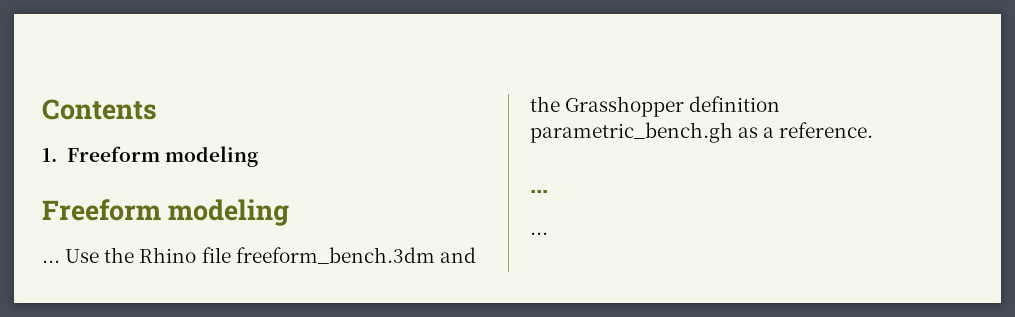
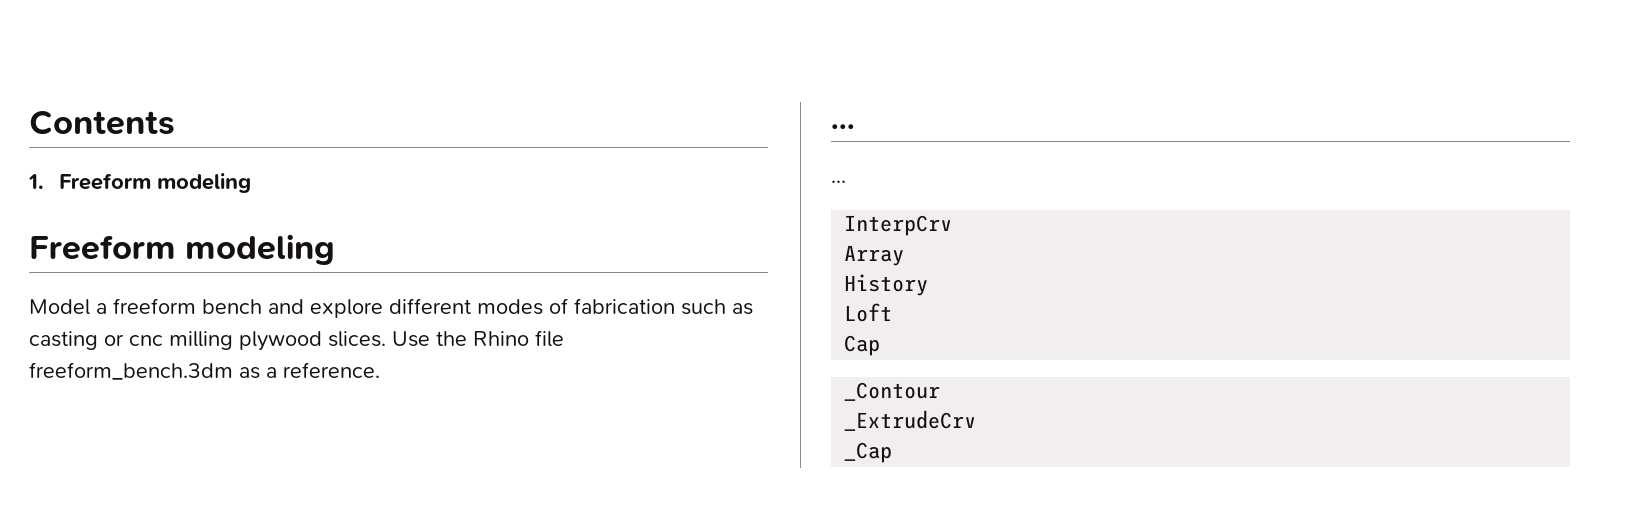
  1. Freeform modeling
  Freeform modeling
- ...
+ Model a freeform bench and explore different modes of fabrication such as casting or cnc milling plywood slices.
- Use the Rhino file freeform_bench.3dm and the Grasshopper definition parametric_bench.gh as a reference.
+ Use the Rhino file freeform_bench.3dm as a reference.
+ InterpCrv
+ Array
+ History
+ Loft
+ Cap
+ _Contour
+ _ExtrudeCrv
+ _Cap

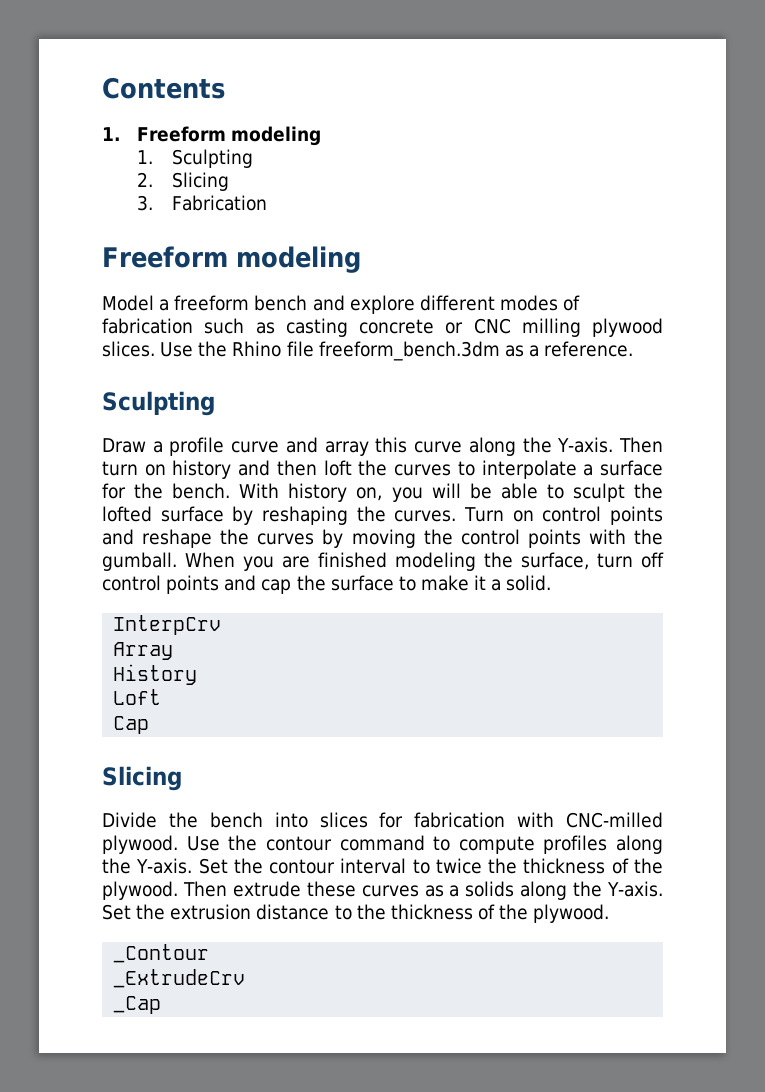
+ 1. Sculpting
+ 2. Slicing
+ 3. Fabrication
- Model a freeform bench and explore different modes of fabrication such as casting or cnc milling plywood slices.
+ Model a freeform bench and explore different modes of fabrication such as casting concrete or CNC milling plywood slices.
  Use the Rhino file freeform_bench.3dm as a reference.
- ...
- ...
+ Sculpting
+ Draw a profile curve and array this curve along the Y-axis. Then turn on history and then loft the curves to interpolate a surface for the bench. With history on, you will be able to sculpt the lofted surface by reshaping the curves. Turn on control points and reshape the curves by moving the control points with the gumball. When you are finished modeling the surface, turn off control points and cap the surface to make it a solid.
  Cap
+ Slicing
+ Divide the bench into slices for fabrication with CNC-milled plywood. Use the contour command to compute profiles along the Y-axis. Set the contour interval to twice the thickness of the plywood. Then extrude these curves as a solids along the Y-axis. Set the extrusion distance to the thickness of the plywood.

